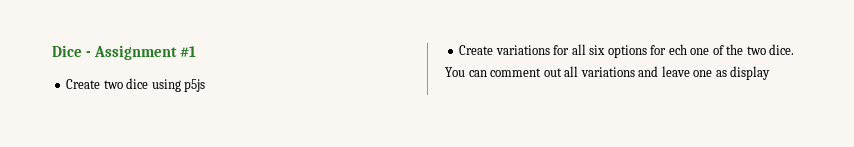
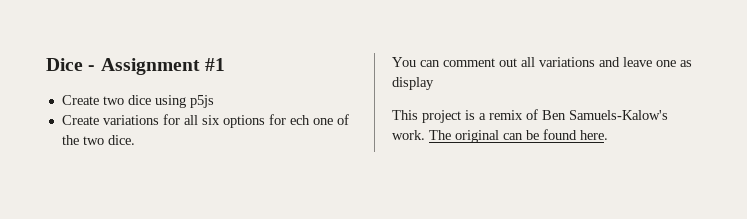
+ This project is a remix of Ben Samuels-Kalow's work. The original can be found here.

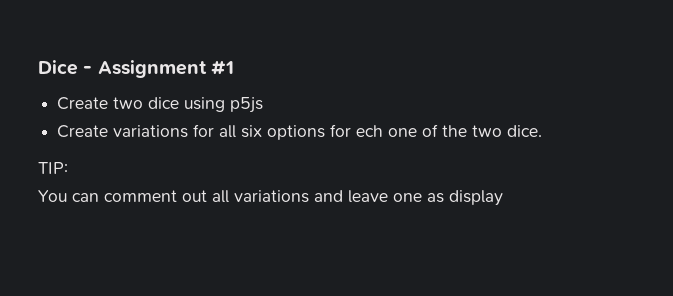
+ TIP:
- This project is a remix of Ben Samuels-Kalow's work. The original can be found here.

